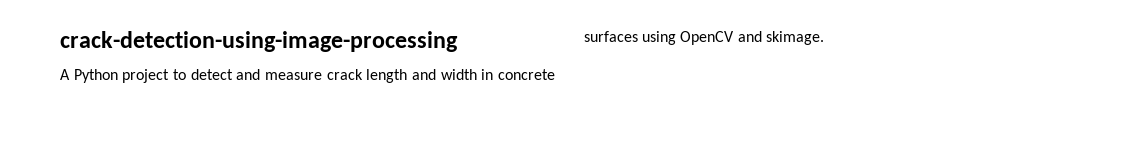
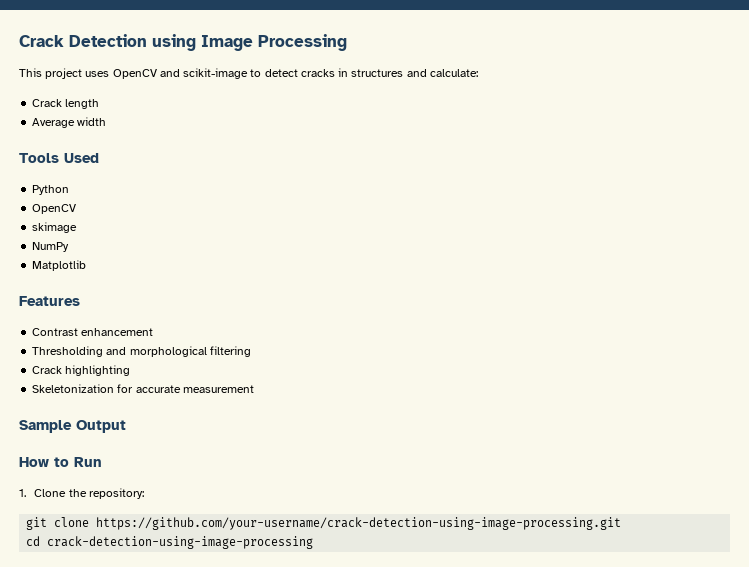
- crack-detection-using-image-processing
- A Python project to detect and measure crack length and width in concrete surfaces using OpenCV and skimage.
+ Crack Detection using Image Processing
+ This project uses OpenCV and scikit-image to detect cracks in structures and calculate:
+ Crack length
+ Average width
+ Tools Used
+ Python
+ OpenCV
+ skimage
+ NumPy
+ Matplotlib
+ Features
+ Contrast enhancement
+ Thresholding and morphological filtering
+ Crack highlighting
+ Skeletonization for accurate measurement
+ Sample Output
+ How to Run
+ 1. Clone the repository:
+ git clone https://github.com/your-username/crack-detection-using-image-processing.git
+ cd crack-detection-using-image-processing

